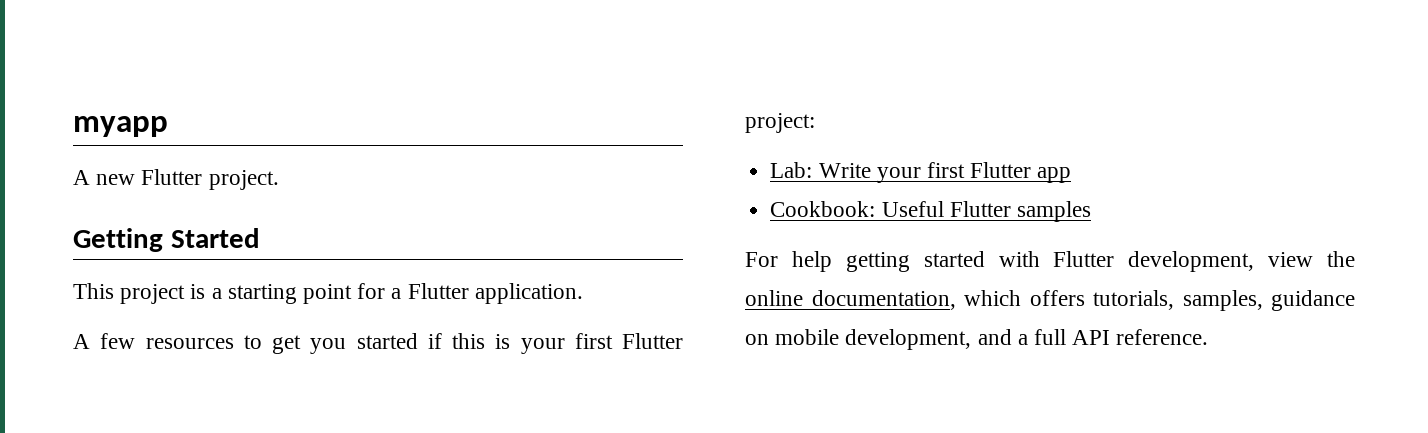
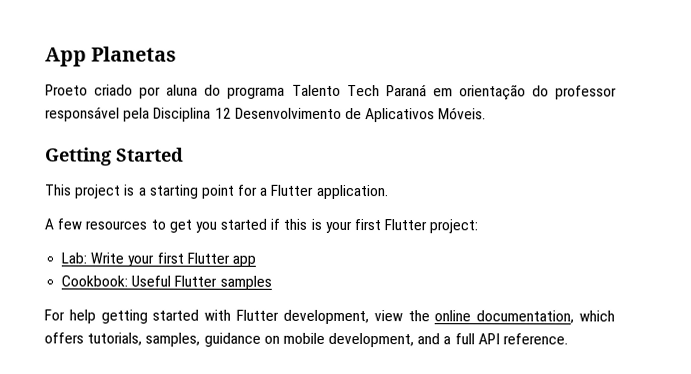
- myapp
- A new Flutter project.
+ App Planetas
+ Proeto criado por aluna do programa Talento Tech Paraná em orientação do professor responsável pela Disciplina 12 Desenvolvimento de Aplicativos Móveis.

